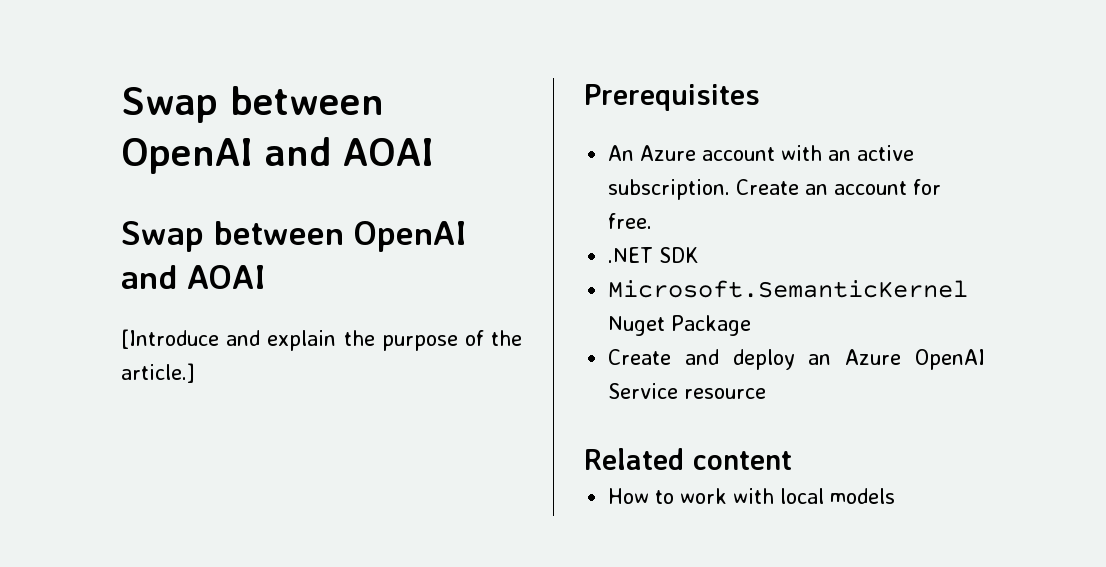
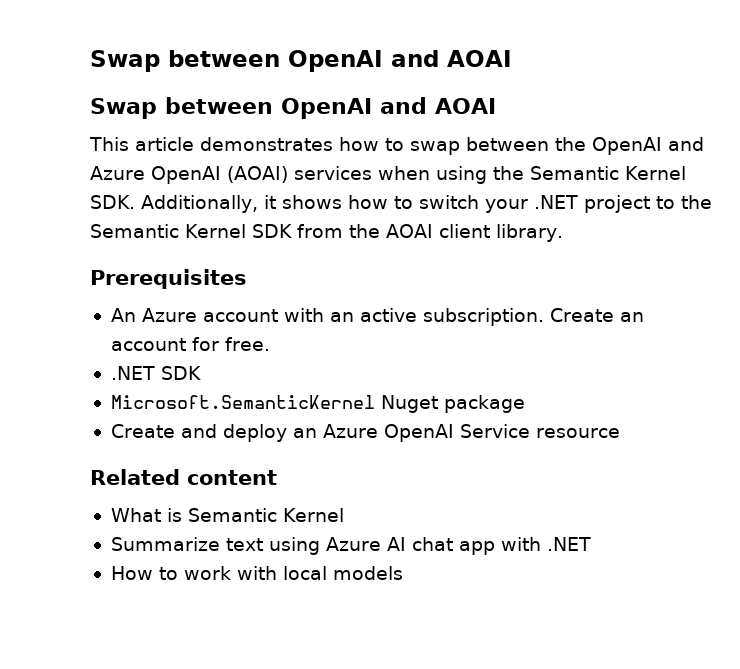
- [Introduce and explain the purpose of the article.]
+ This article demonstrates how to swap between the OpenAI and Azure OpenAI (AOAI) services when using the Semantic Kernel SDK. Additionally, it shows how to switch your .NET project to the Semantic Kernel SDK from the AOAI client library.
- Microsoft.SemanticKernel Nuget Package
+ Microsoft.SemanticKernel Nuget package
+ What is Semantic Kernel
+ Summarize text using Azure AI chat app with .NET

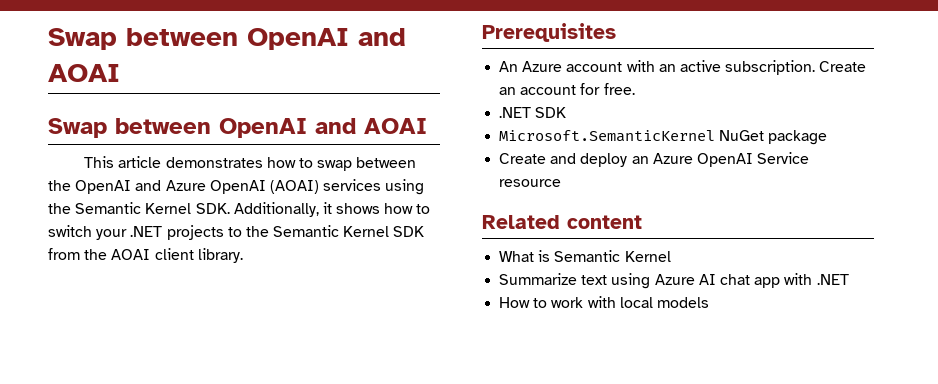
- This article demonstrates how to swap between the OpenAI and Azure OpenAI (AOAI) services when using the Semantic Kernel SDK. Additionally, it shows how to switch your .NET project to the Semantic Kernel SDK from the AOAI client library.
+ This article demonstrates how to swap between the OpenAI and Azure OpenAI (AOAI) services using the Semantic Kernel SDK. Additionally, it shows how to switch your .NET projects to the Semantic Kernel SDK from the AOAI client library.
- Microsoft.SemanticKernel Nuget package
+ Microsoft.SemanticKernel NuGet package

